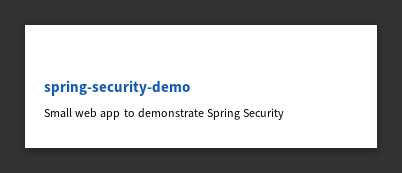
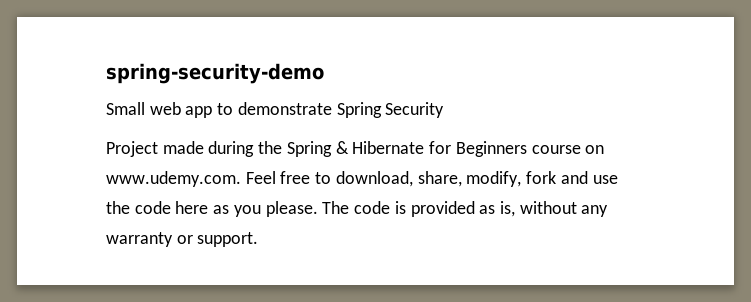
+ Project made during the Spring & Hibernate for Beginners course on www.udemy.com. Feel free to download, share, modify, fork and use the code here as you please. The code is provided as is, without any warranty or support.

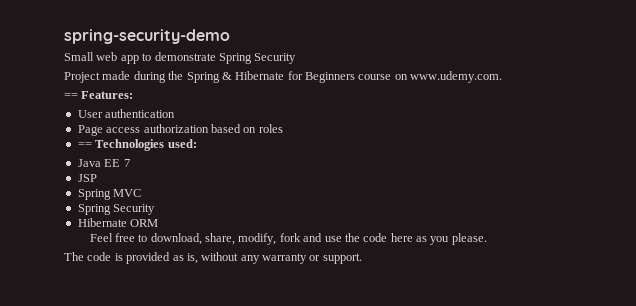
- Project made during the Spring & Hibernate for Beginners course on www.udemy.com. Feel free to download, share, modify, fork and use the code here as you please. The code is provided as is, without any warranty or support.
+ Project made during the Spring & Hibernate for Beginners course on www.udemy.com.
+ == Features:
+ User authentication
+ Page access authorization based on roles
+ == Technologies used:
+ Java EE 7
+ JSP
+ Spring MVC
+ Spring Security
+ Hibernate ORM
+ Feel free to download, share, modify, fork and use the code here as you please.
+ The code is provided as is, without any warranty or support.

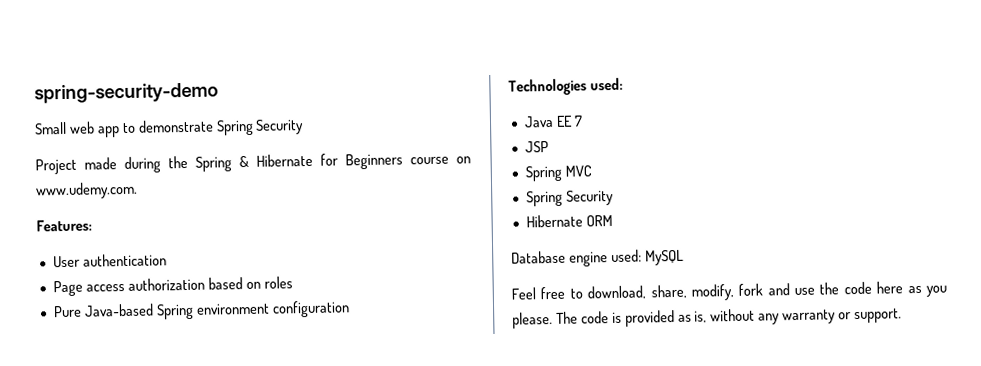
- == Features:
+ Features:
- == Technologies used:
+ Pure Java-based Spring environment configuration
+ Technologies used:
+ Database engine used: MySQL
- Feel free to download, share, modify, fork and use the code here as you please.
- The code is provided as is, without any warranty or support.
+ Feel free to download, share, modify, fork and use the code here as you please. The code is provided as is, without any warranty or support.

